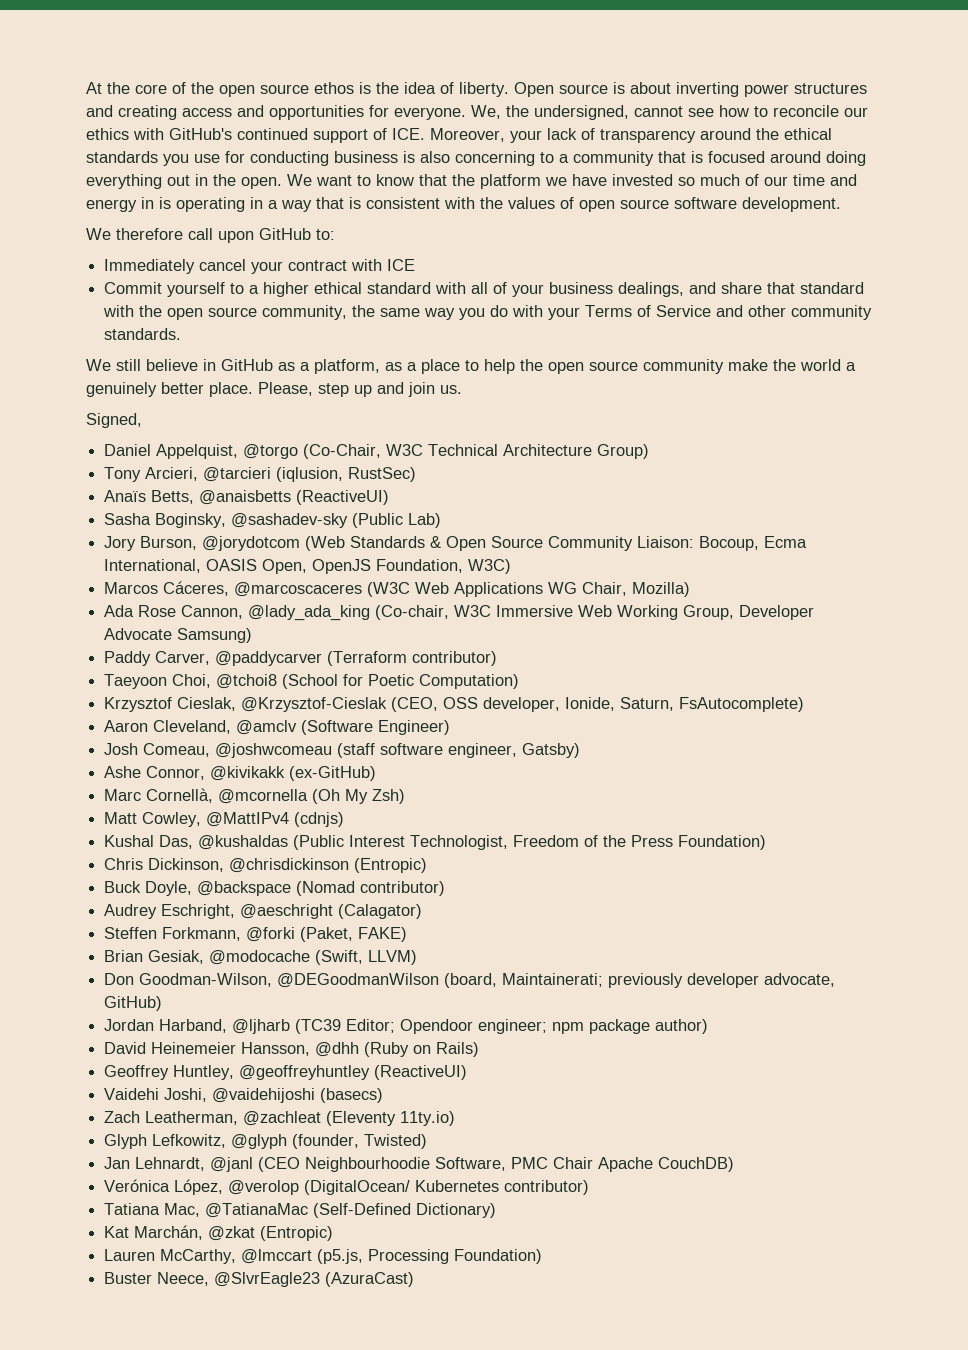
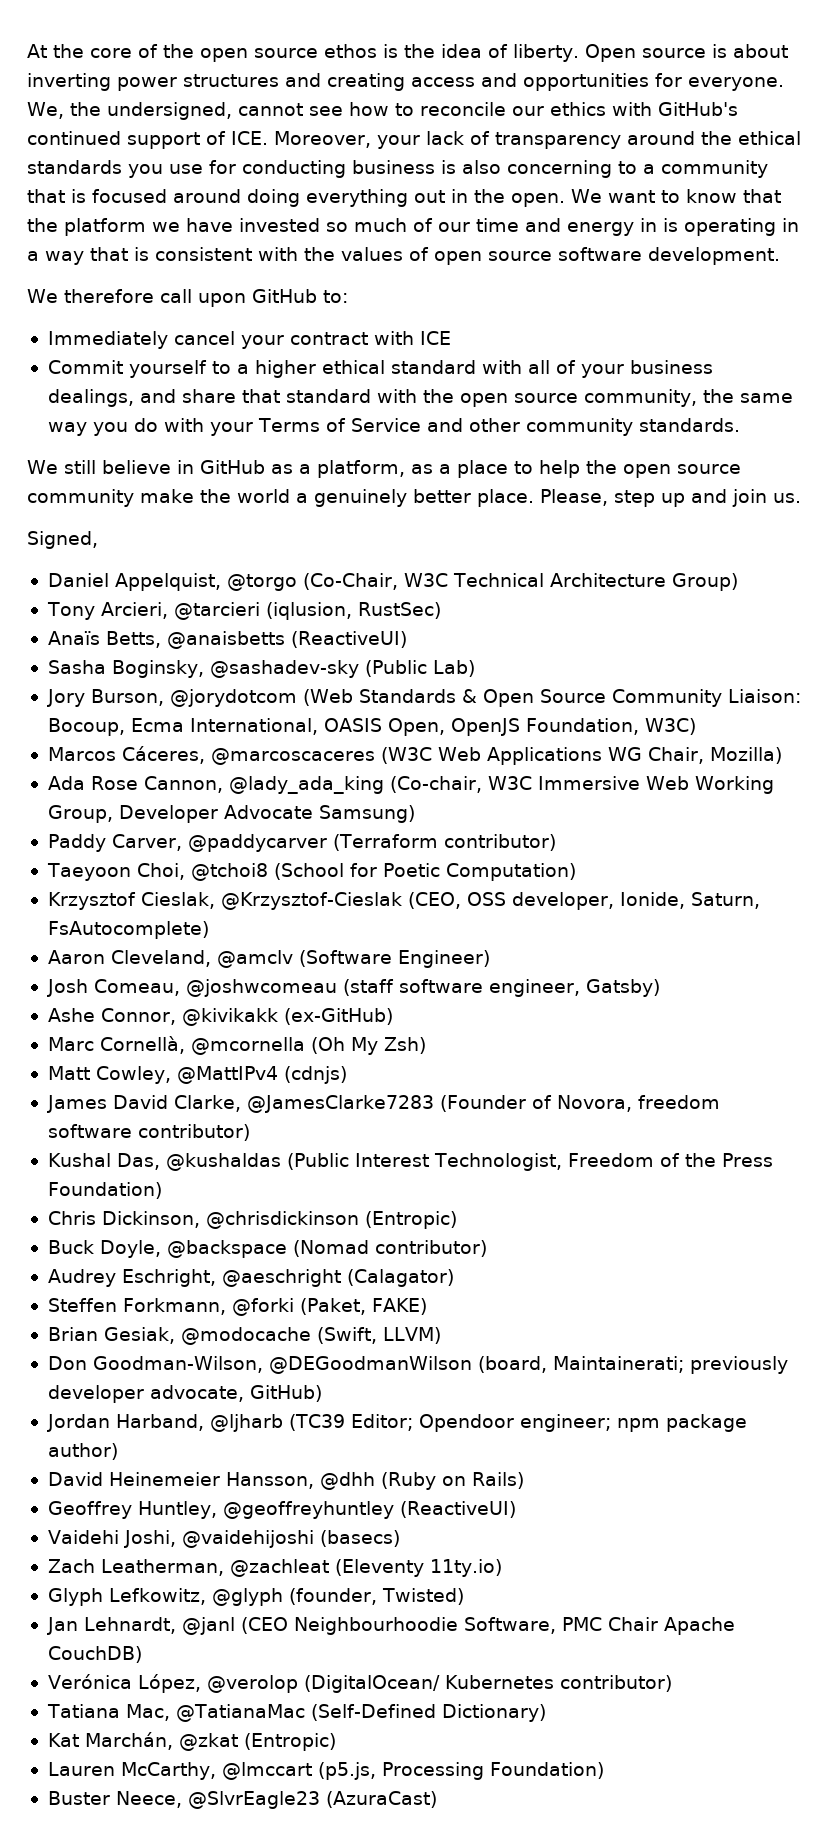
+ James David Clarke, @JamesClarke7283 (Founder of Novora, freedom software contributor)

